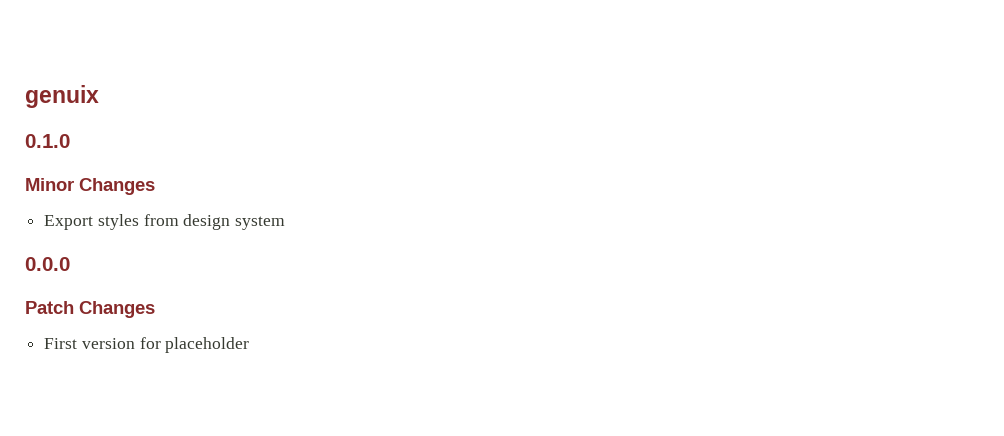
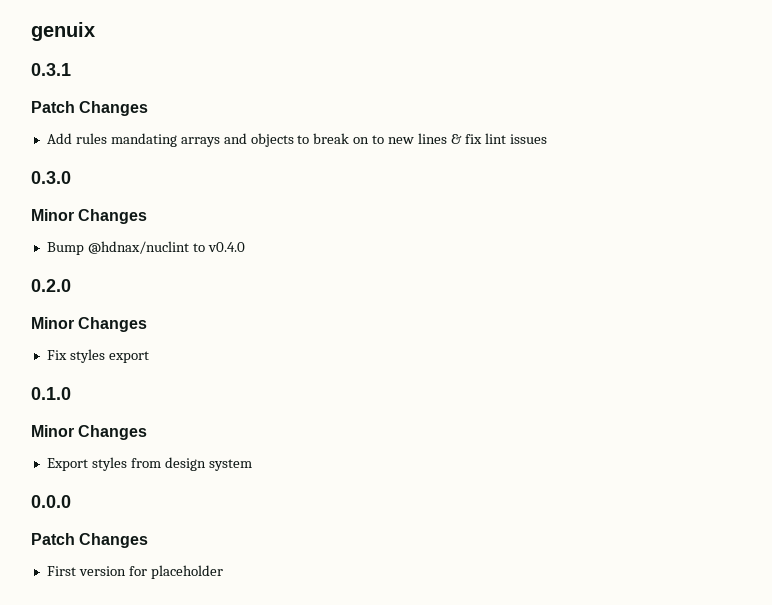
+ 0.3.1
+ Patch Changes
+ Add rules mandating arrays and objects to break on to new lines & fix lint issues
+ 0.3.0
+ Minor Changes
+ Bump @hdnax/nuclint to v0.4.0
+ 0.2.0
+ Minor Changes
+ Fix styles export

